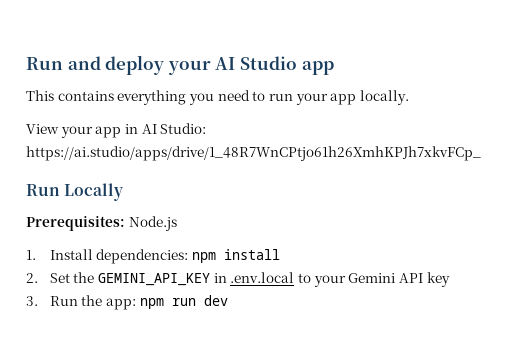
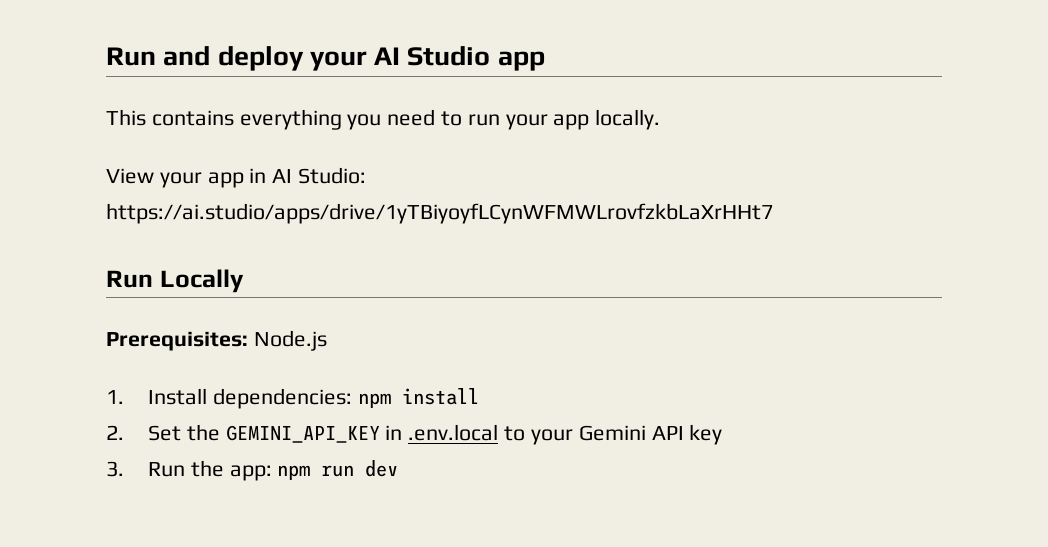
- View your app in AI Studio: https://ai.studio/apps/drive/1_48R7WnCPtjo61h26XmhKPJh7xkvFCp_
+ View your app in AI Studio: https://ai.studio/apps/drive/1yTBiyoyfLCynWFMWLrovfzkbLaXrHHt7

